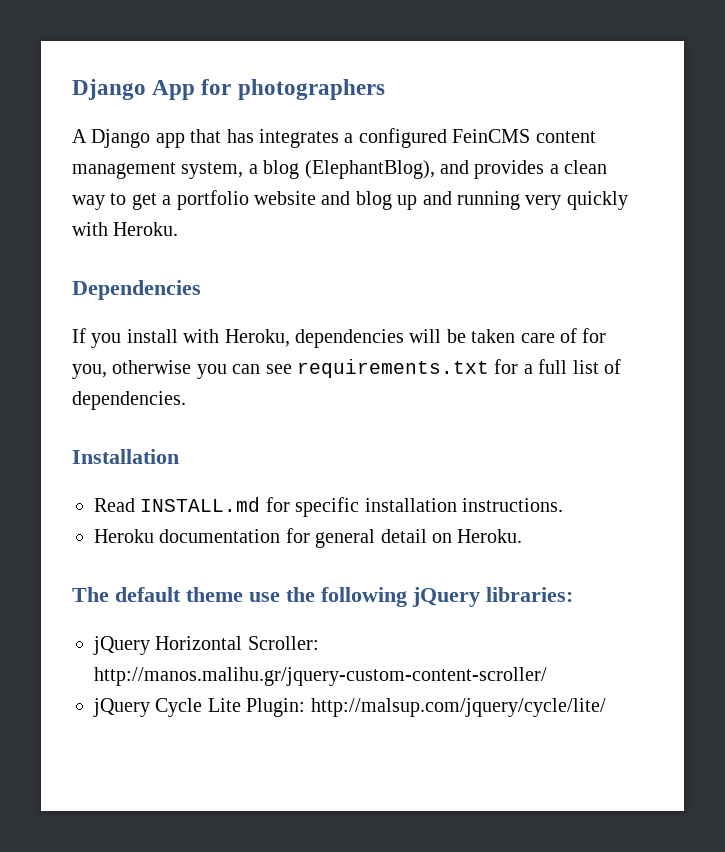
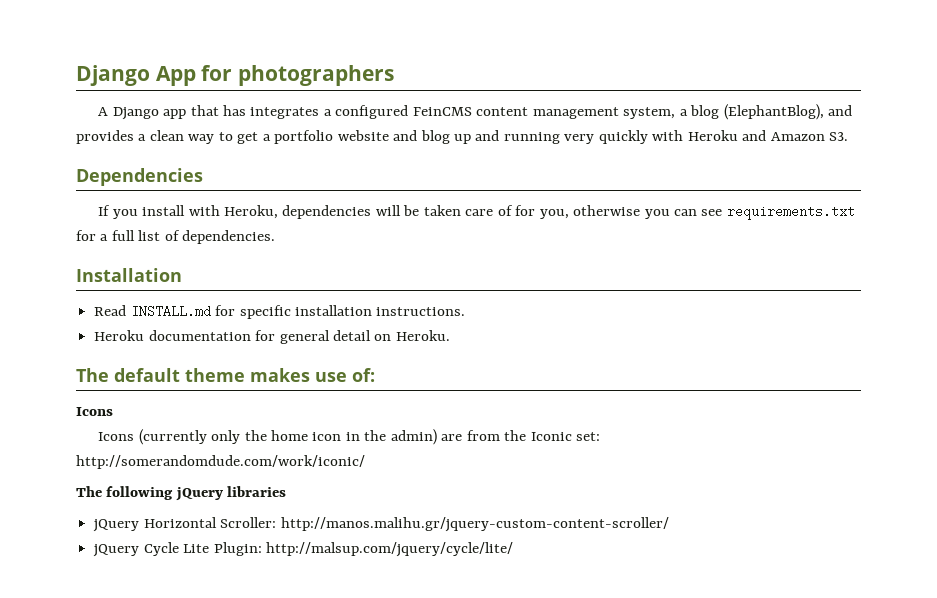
- A Django app that has integrates a configured FeinCMS content management system, a blog (ElephantBlog), and provides a clean way to get a portfolio website and blog up and running very quickly with Heroku.
+ A Django app that has integrates a configured FeinCMS content management system, a blog (ElephantBlog), and provides a clean way to get a portfolio website and blog up and running very quickly with Heroku and Amazon S3.
- The default theme use the following jQuery libraries:
+ The default theme makes use of:
+ Icons
+ Icons (currently only the home icon in the admin) are from the Iconic set: http://somerandomdude.com/work/iconic/
+ The following jQuery libraries

